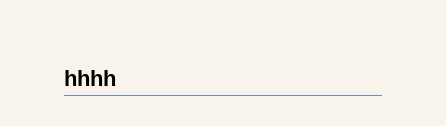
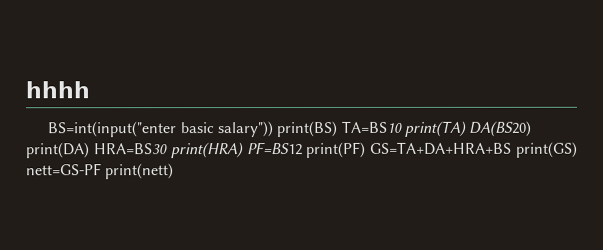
+ BS=int(input("enter basic salary")) print(BS) TA=BS10 print(TA) DA(BS20) print(DA) HRA=BS30 print(HRA) PF=BS12 print(PF) GS=TA+DA+HRA+BS print(GS) nett=GS-PF print(nett)

